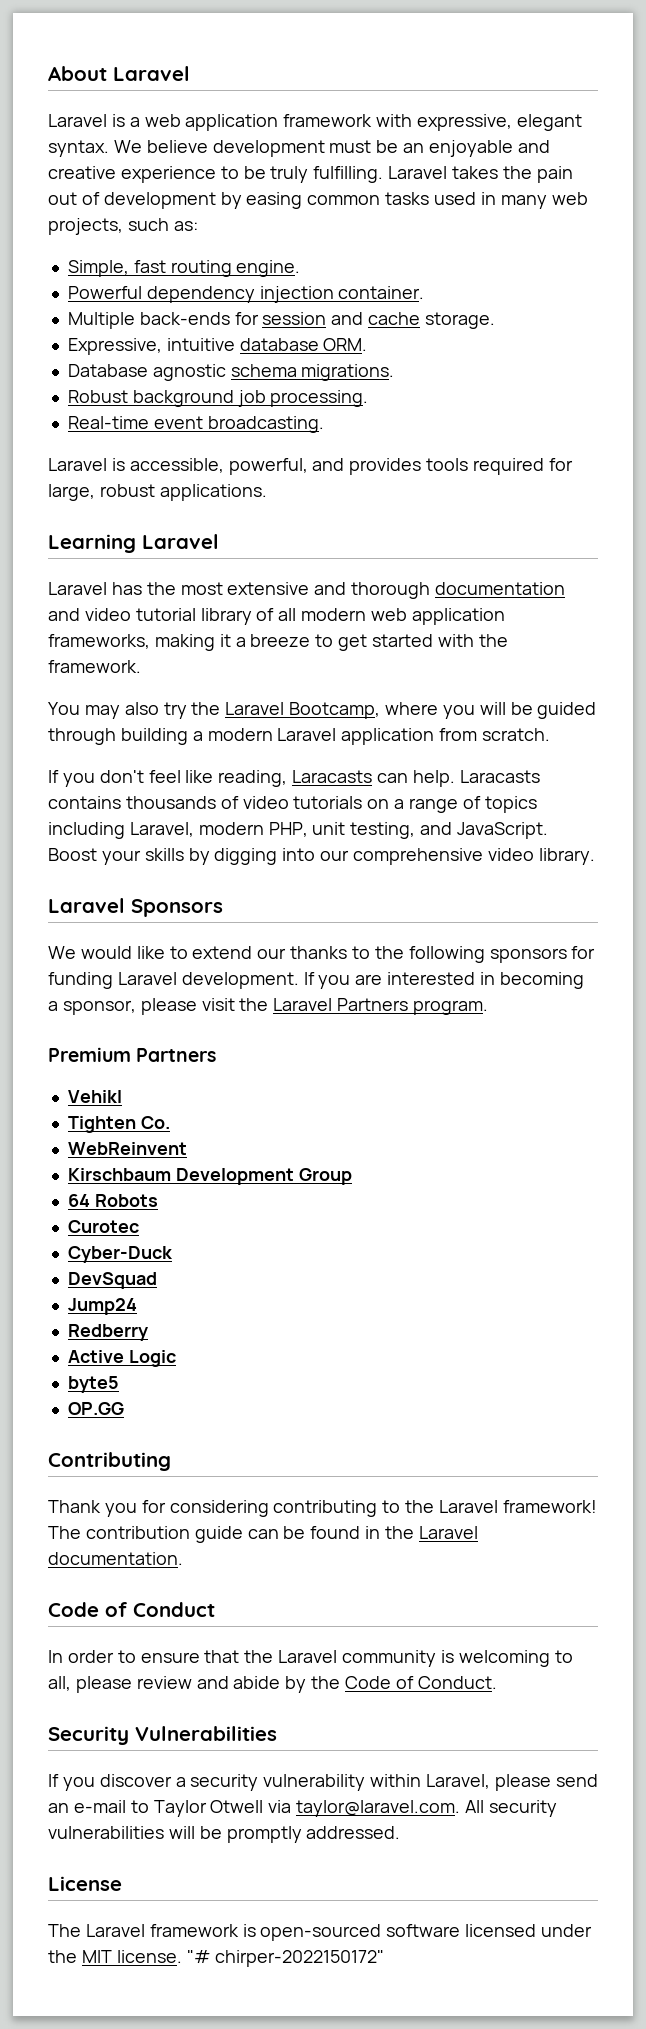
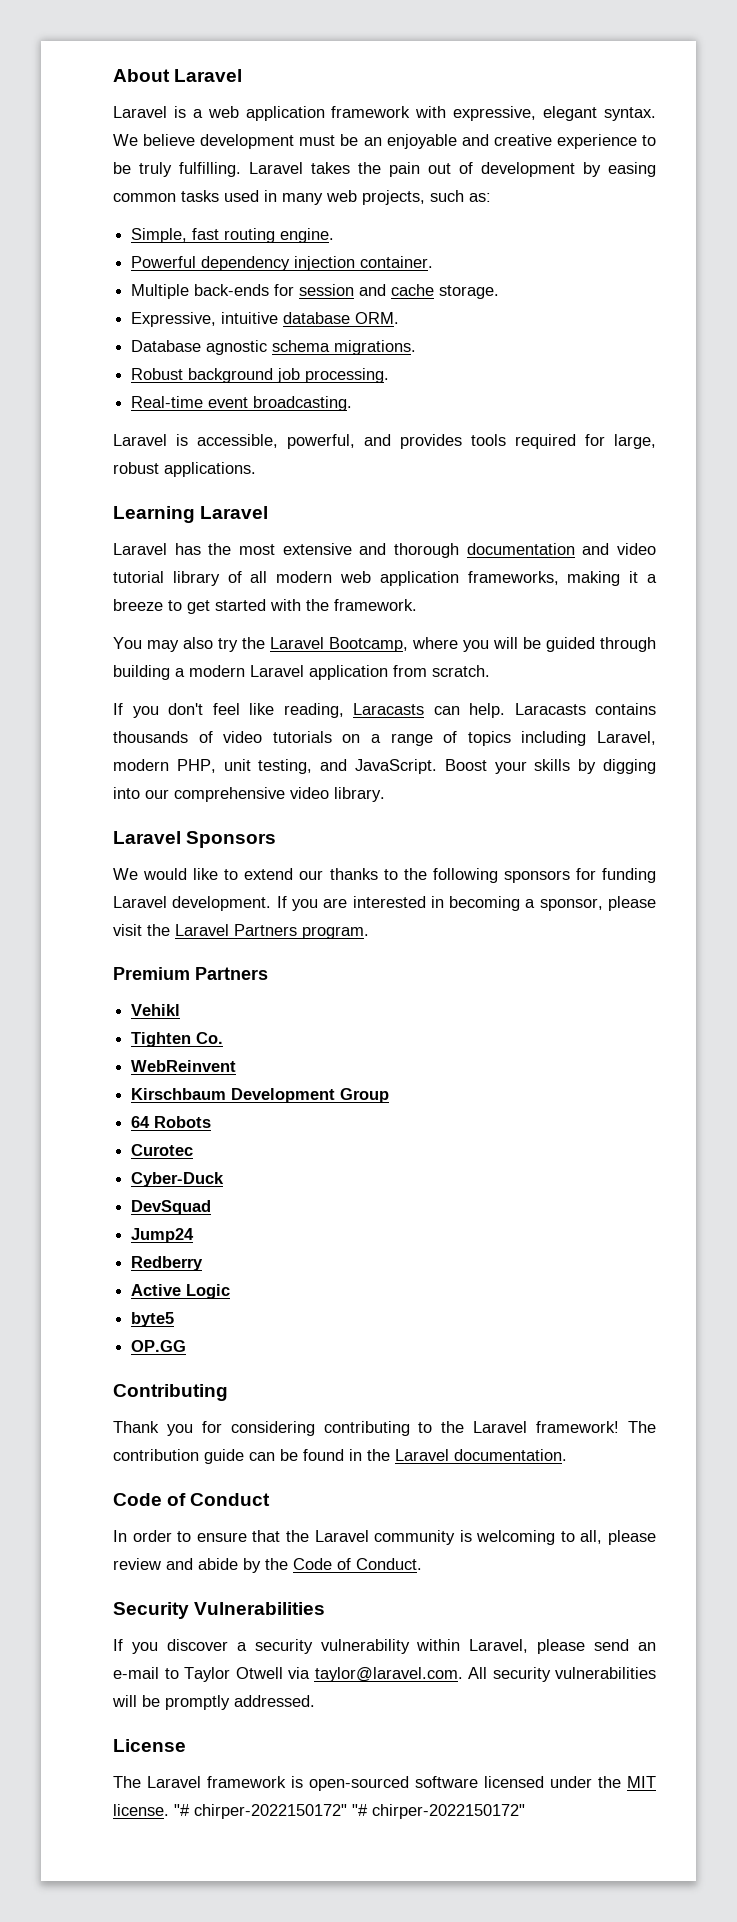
- "# chirper-2022150172"
+ "# chirper-2022150172" "# chirper-2022150172"

